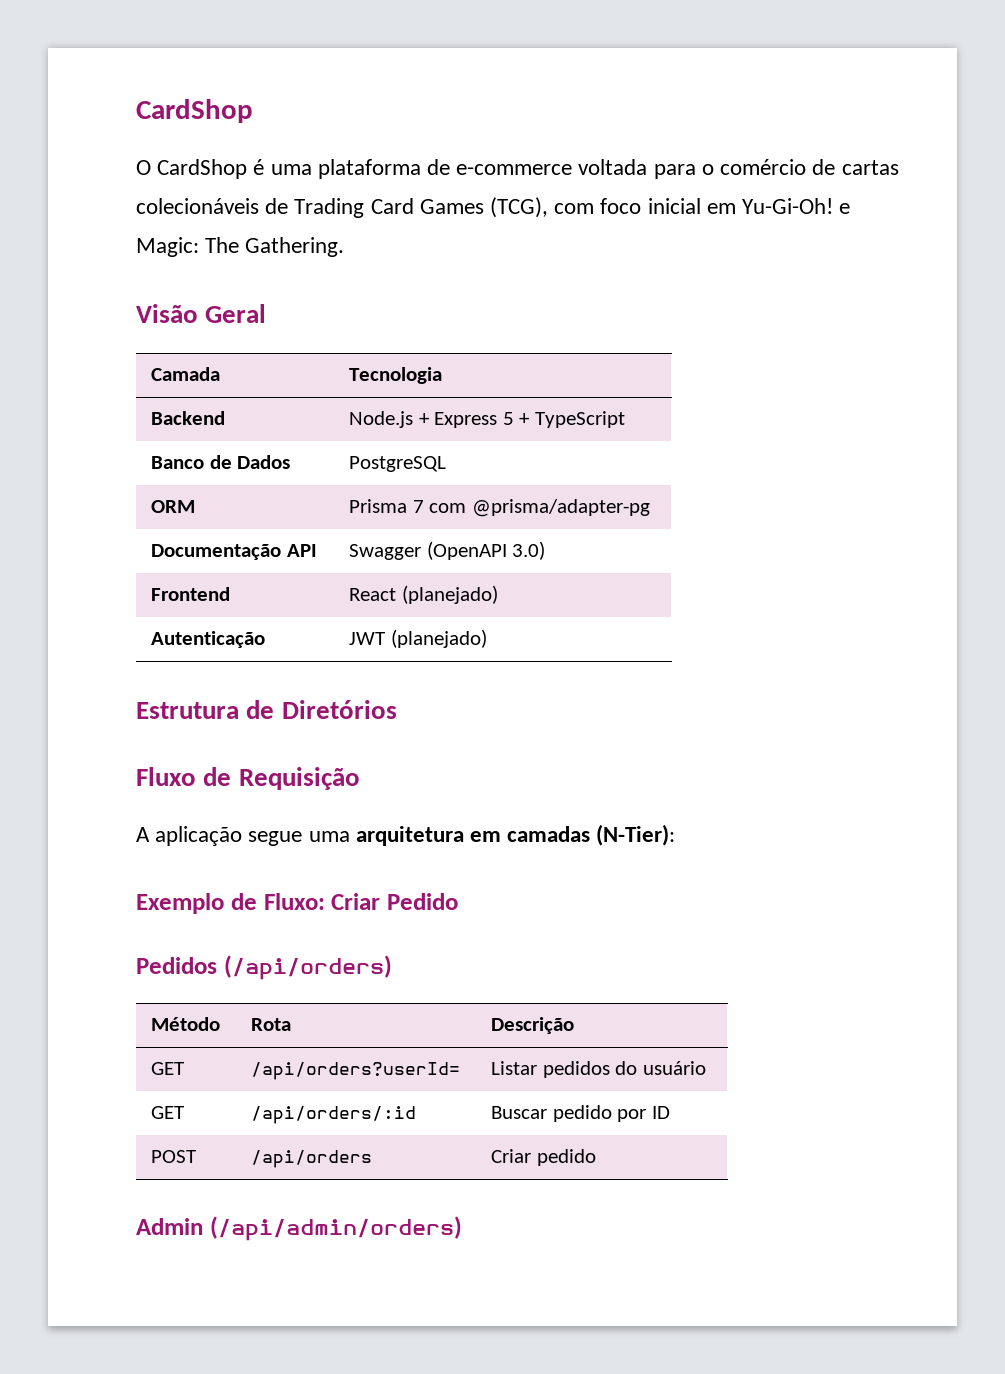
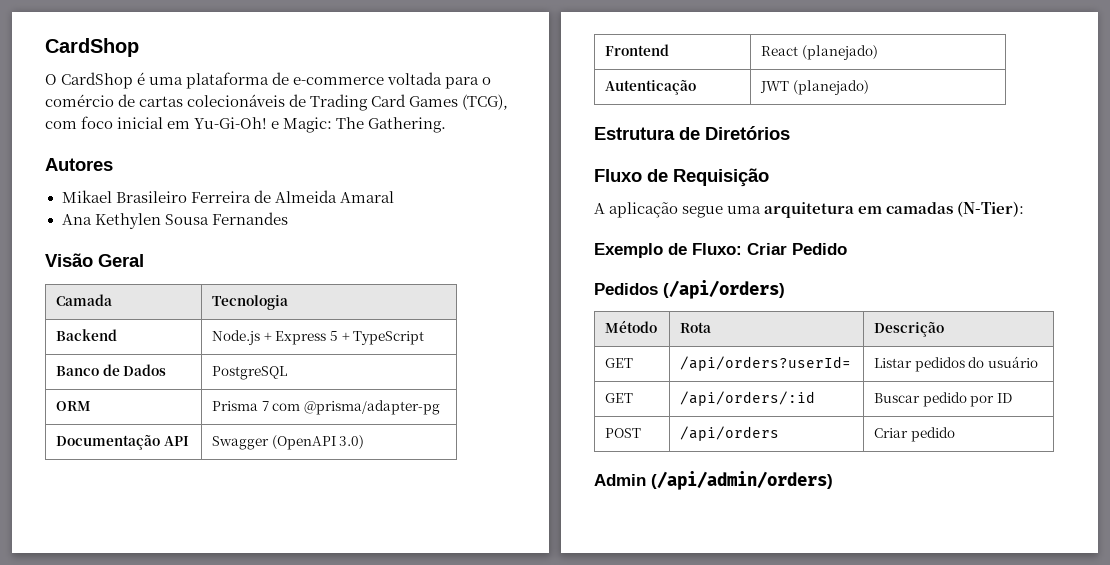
+ Autores
+ Mikael Brasileiro Ferreira de Almeida Amaral
+ Ana Kethylen Sousa Fernandes

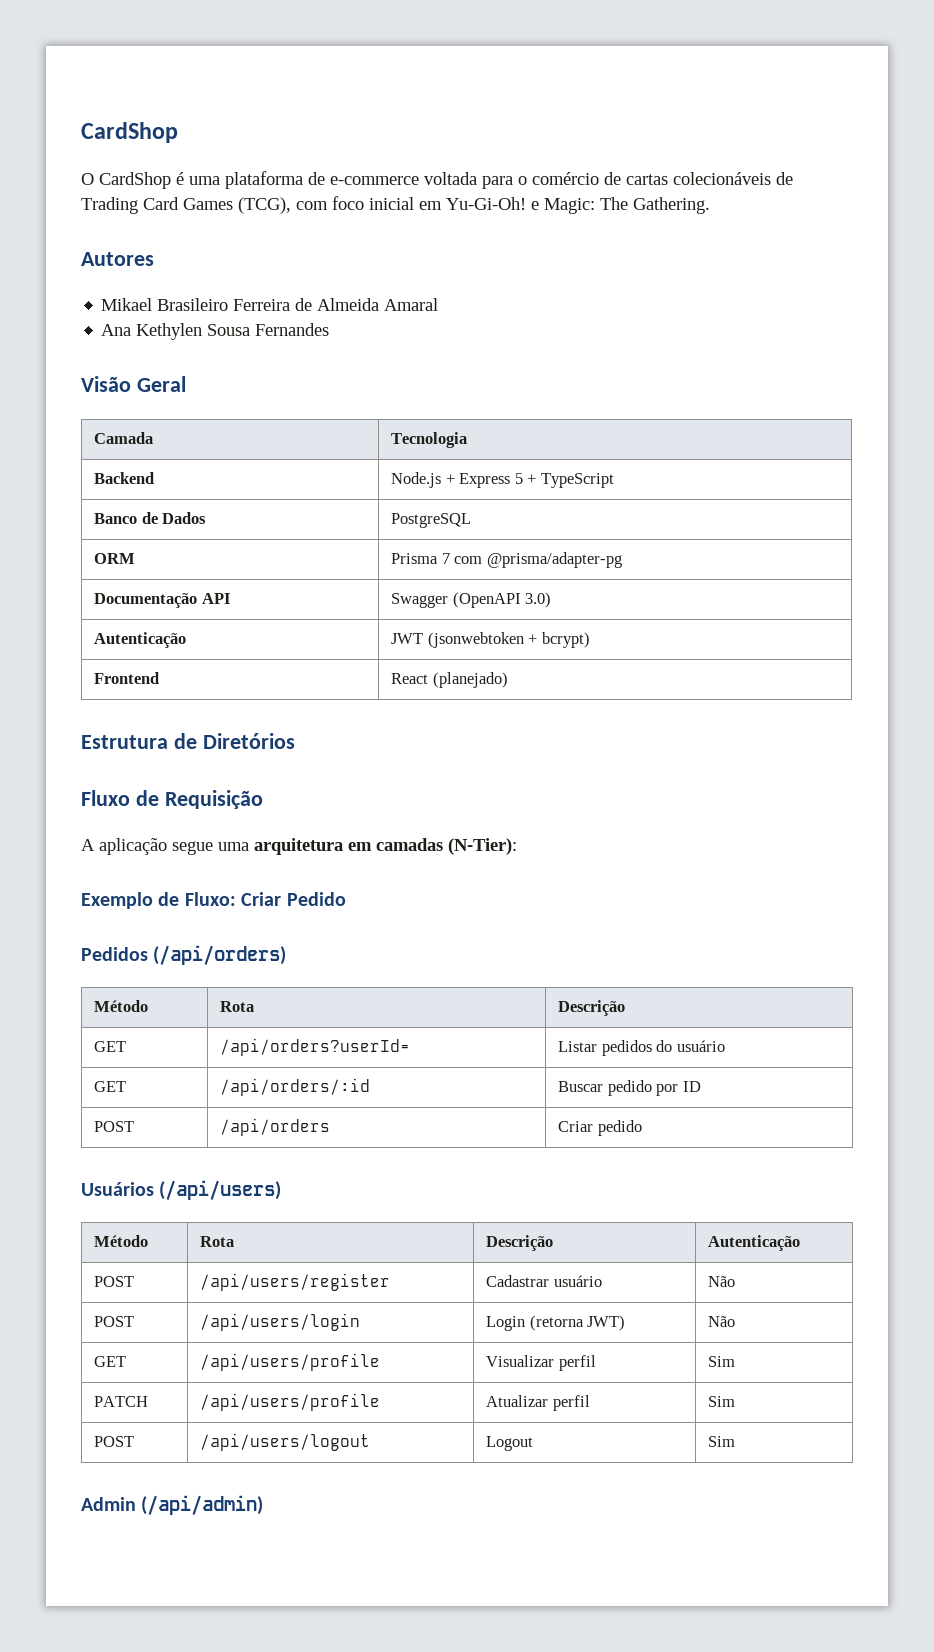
+ Autenticação | JWT (jsonwebtoken + bcrypt)
- Autenticação | JWT (planejado)
+ Usuários (/api/users)
+ Método | Rota | Descrição | Autenticação
+ POST | /api/users/register | Cadastrar usuário | Não
+ POST | /api/users/login | Login (retorna JWT) | Não
+ GET | /api/users/profile | Visualizar perfil | Sim
+ PATCH | /api/users/profile | Atualizar perfil | Sim
+ POST | /api/users/logout | Logout | Sim
- Admin (/api/admin/orders)
+ Admin (/api/admin)

